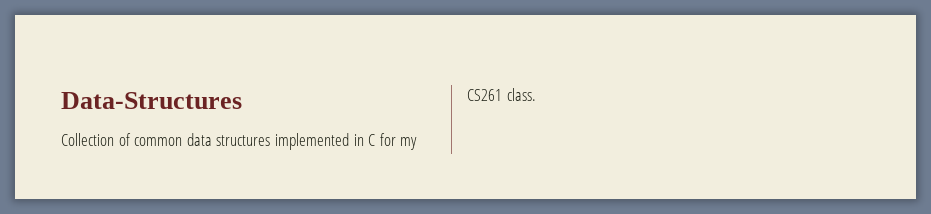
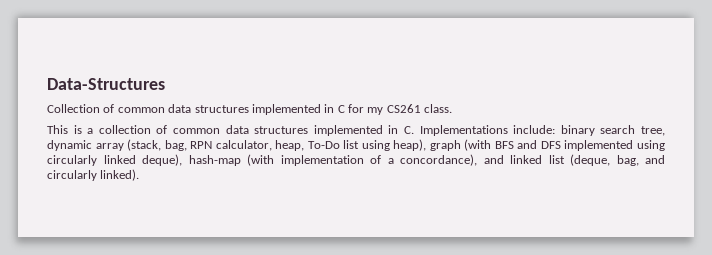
+ This is a collection of common data structures implemented in C. Implementations include: binary search tree, dynamic array (stack, bag, RPN calculator, heap, To-Do list using heap), graph (with BFS and DFS implemented using circularly linked deque), hash-map (with implementation of a concordance), and linked list (deque, bag, and circularly linked).

